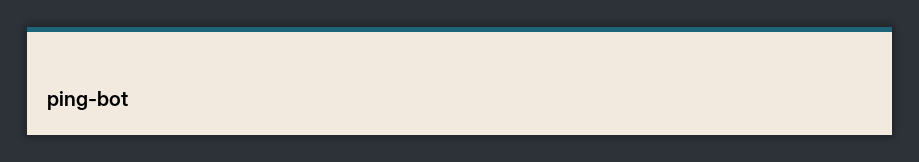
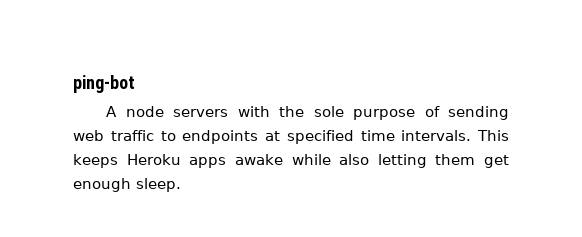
+ A node servers with the sole purpose of sending web traffic to endpoints at specified time intervals. This keeps Heroku apps awake while also letting them get enough sleep.

